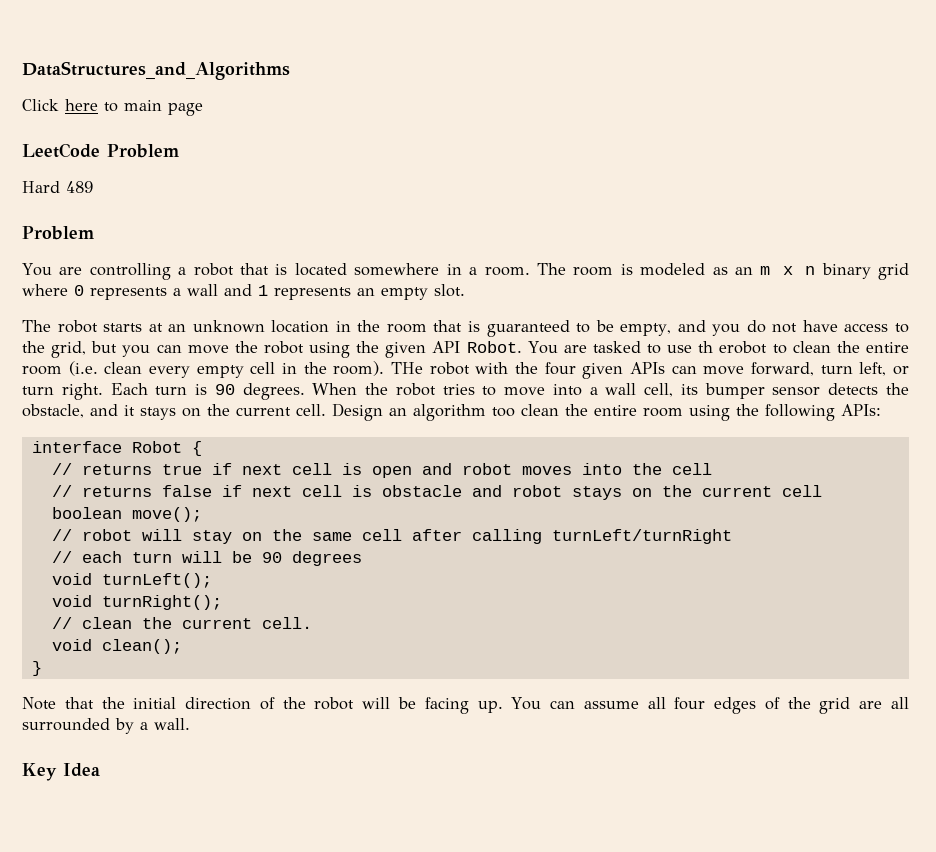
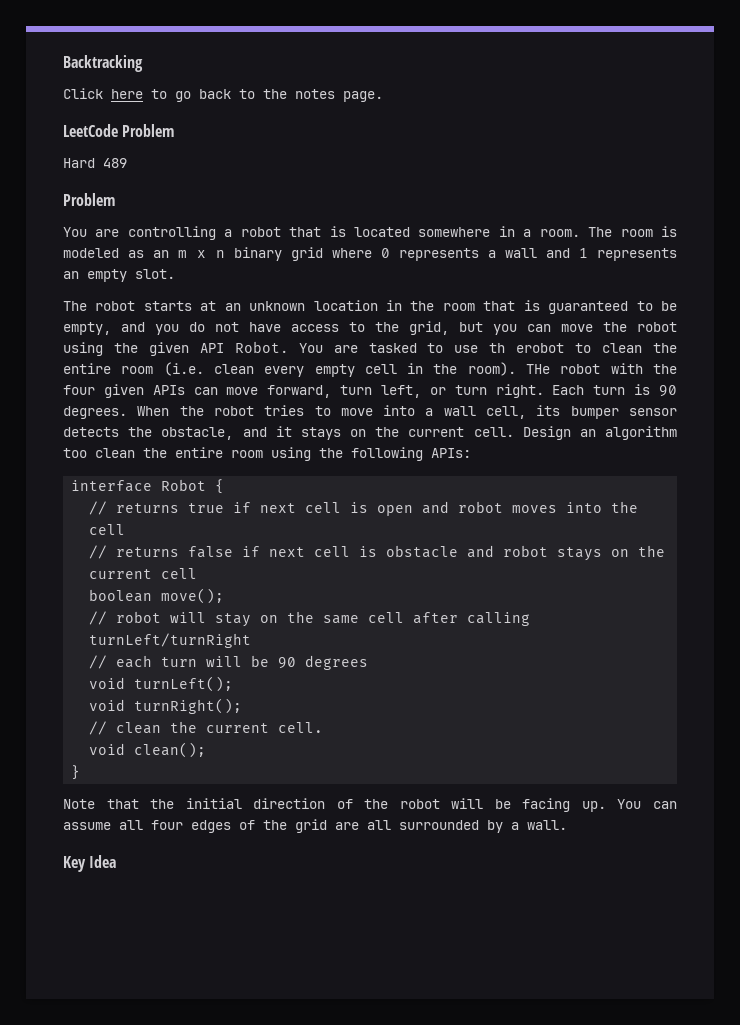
- DataStructures_and_Algorithms
+ Backtracking
- Click here to main page
+ Click here to go back to the notes page.

